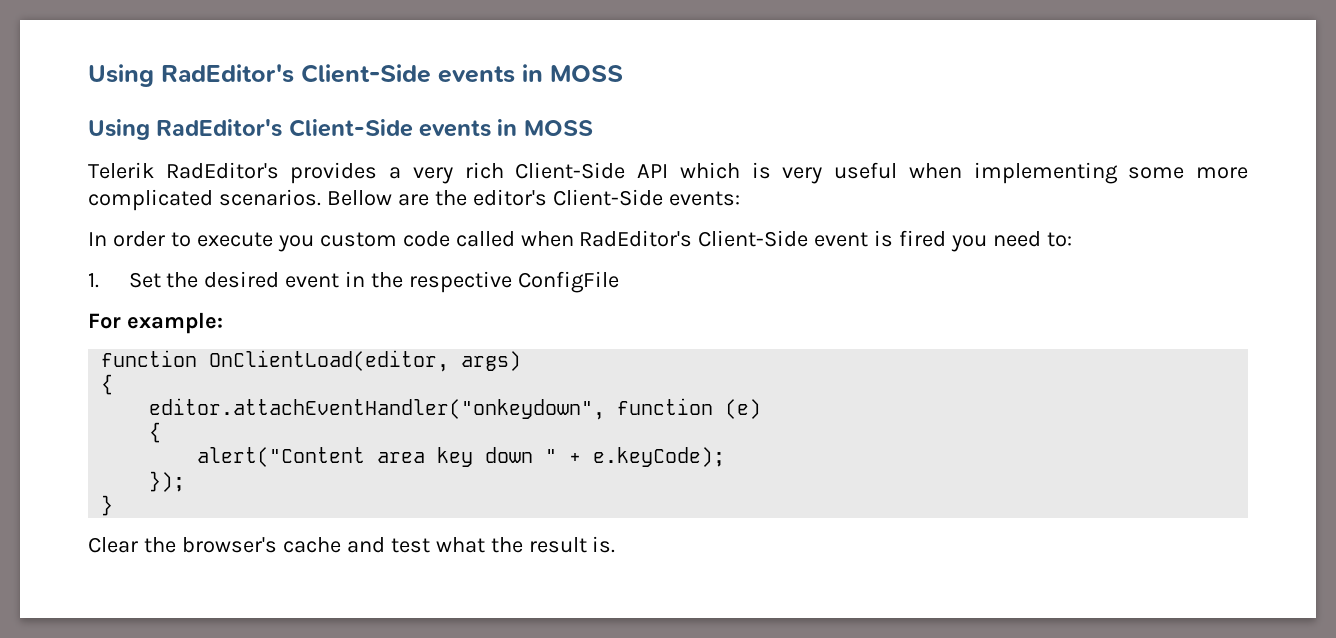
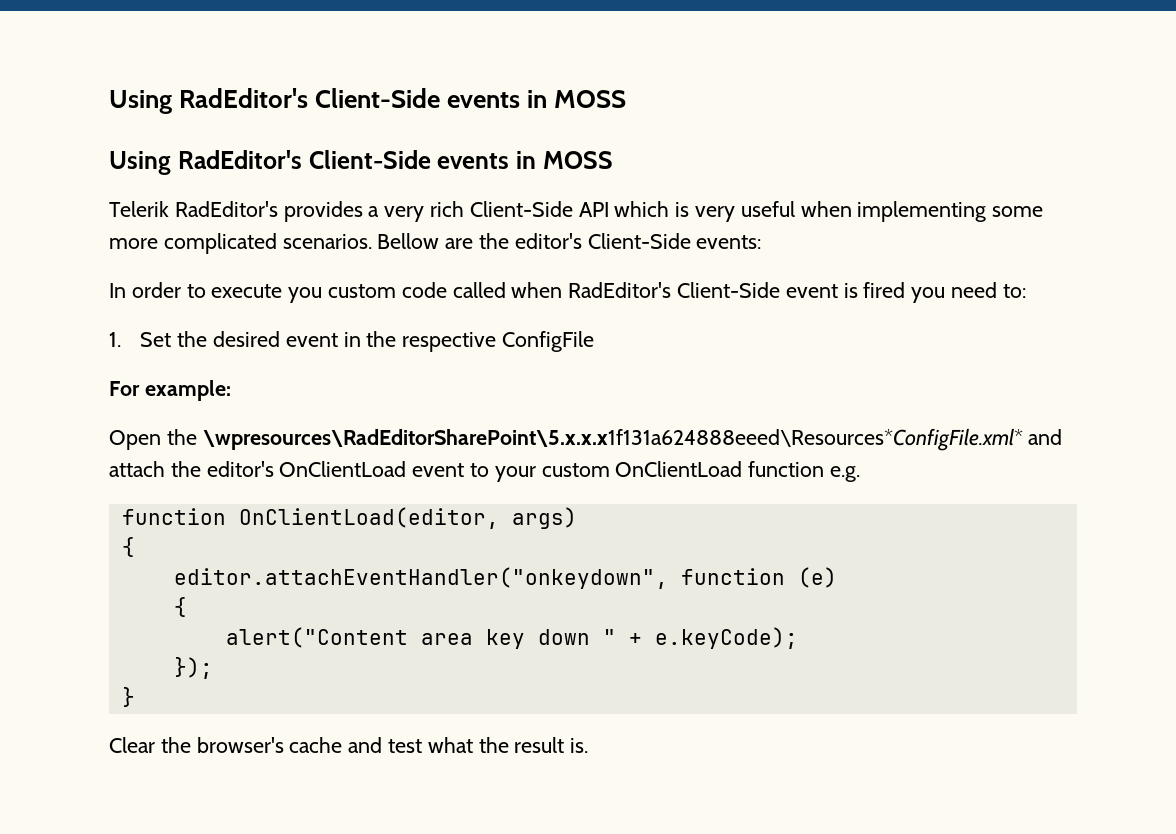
+ Open the \wpresources\RadEditorSharePoint\5.x.x.x1f131a624888eeed\Resources*ConfigFile.xml* and attach the editor's OnClientLoad event to your custom OnClientLoad function e.g.

